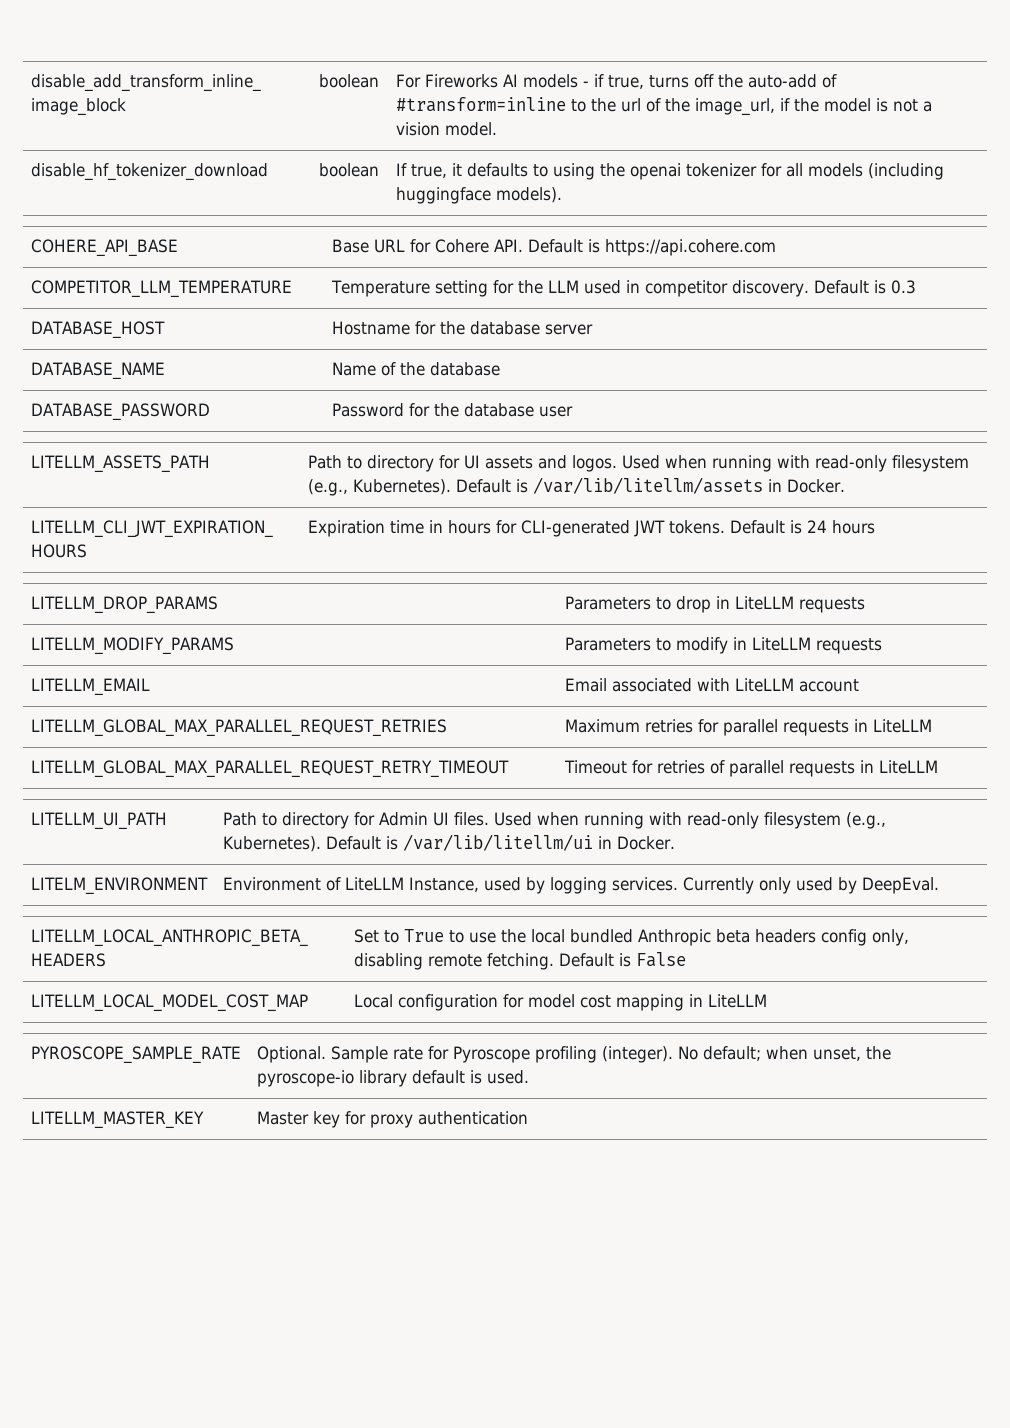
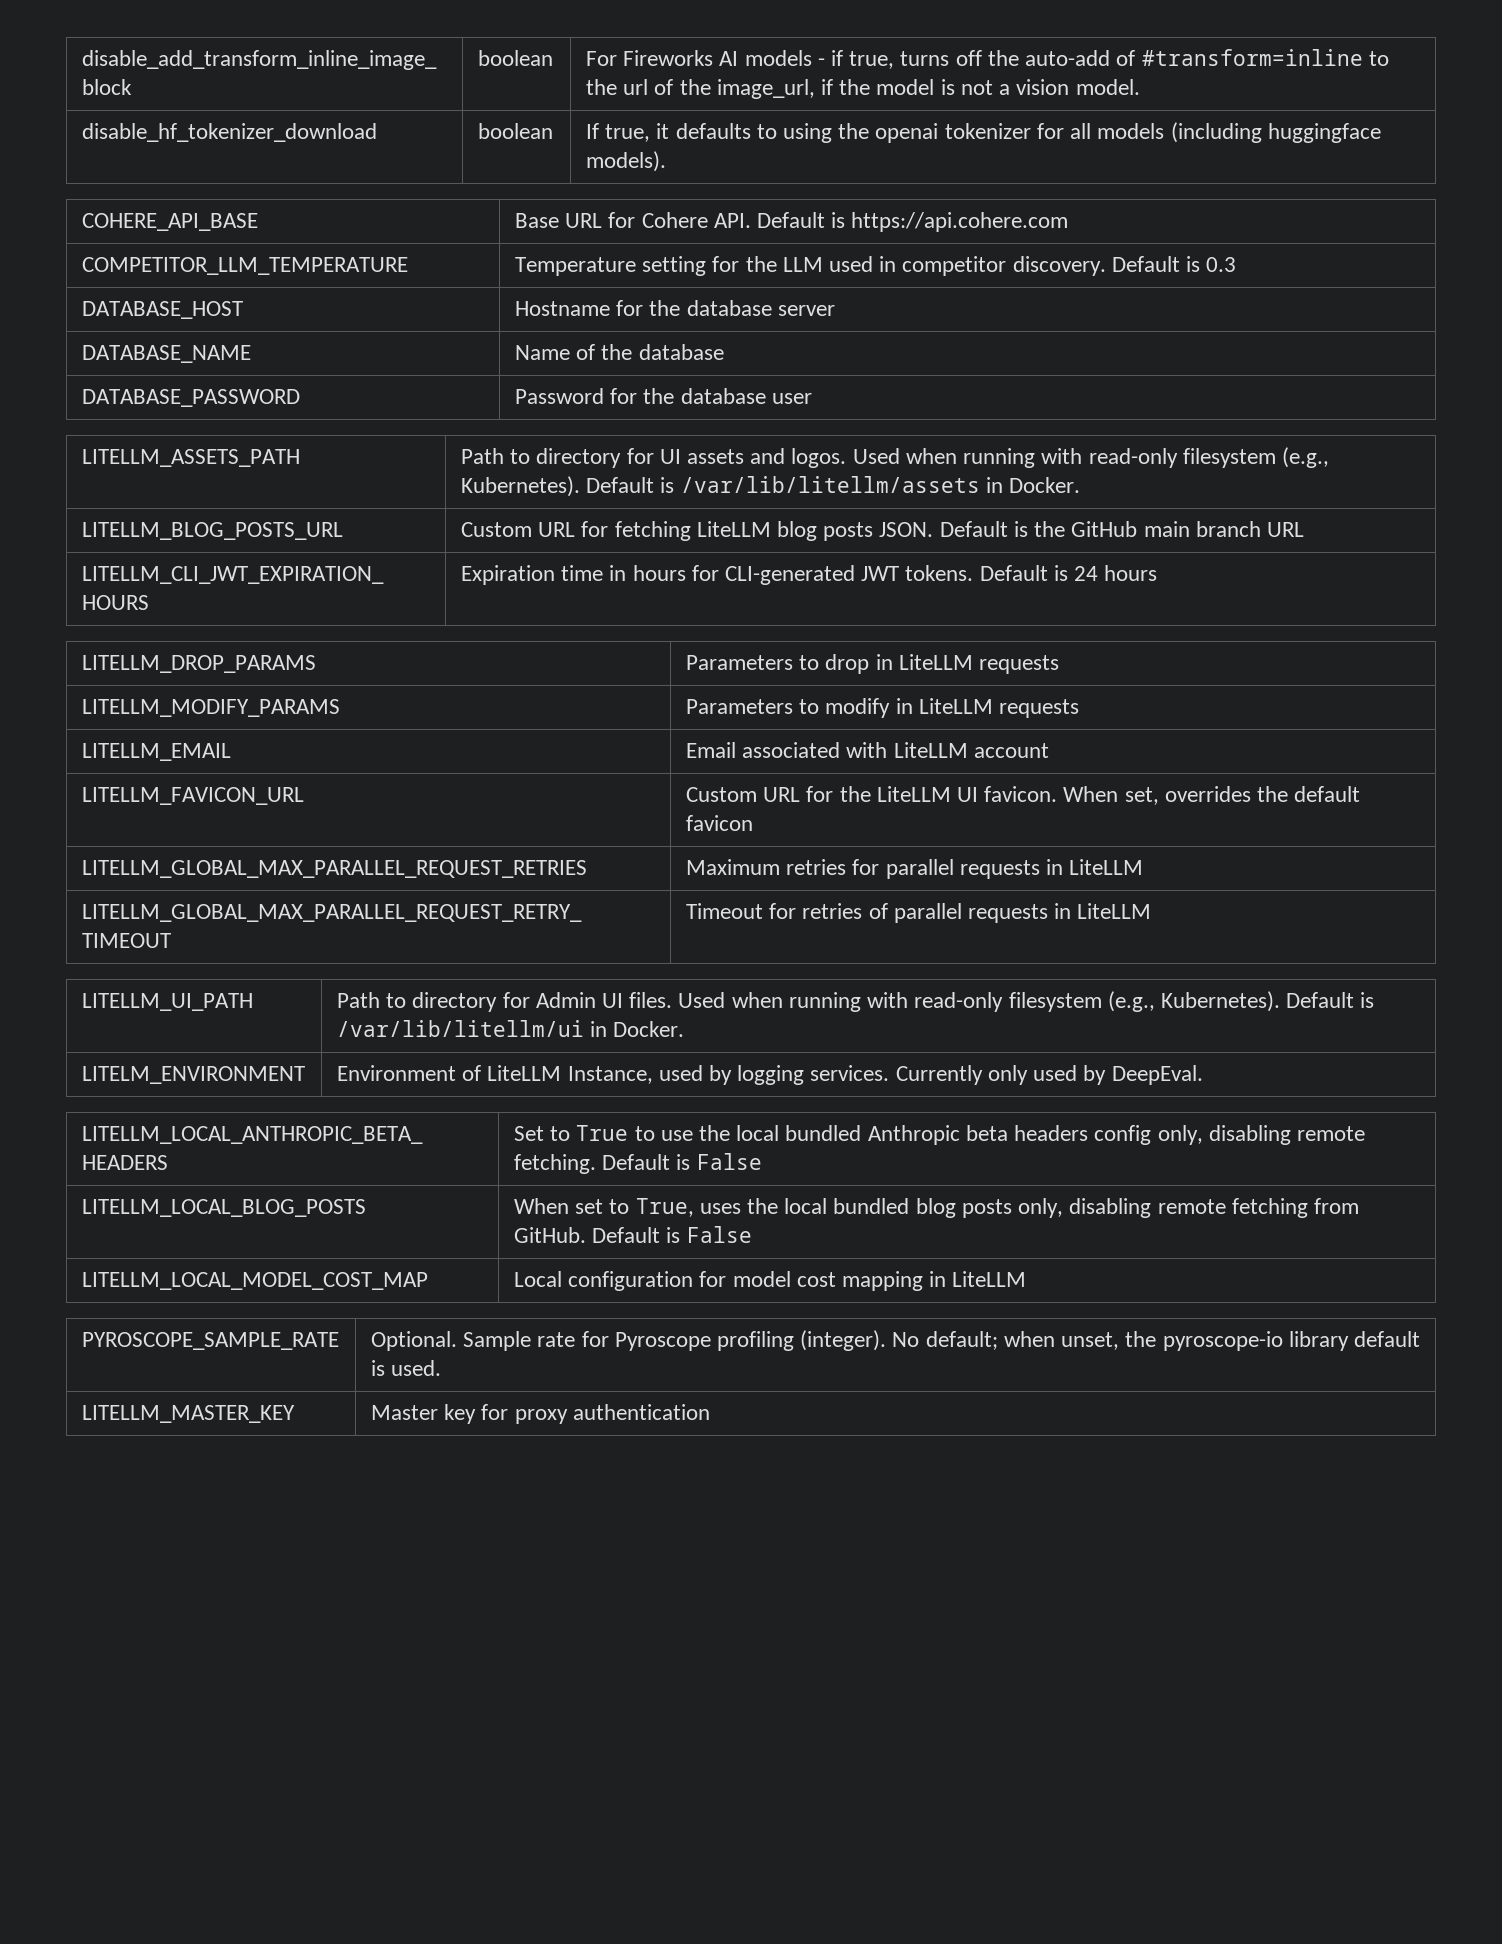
+ LITELLM_BLOG_POSTS_URL | Custom URL for fetching LiteLLM blog posts JSON. Default is the GitHub main branch URL
+ LITELLM_FAVICON_URL | Custom URL for the LiteLLM UI favicon. When set, overrides the default favicon
+ LITELLM_LOCAL_BLOG_POSTS | When set to True, uses the local bundled blog posts only, disabling remote fetching from GitHub. Default is False

